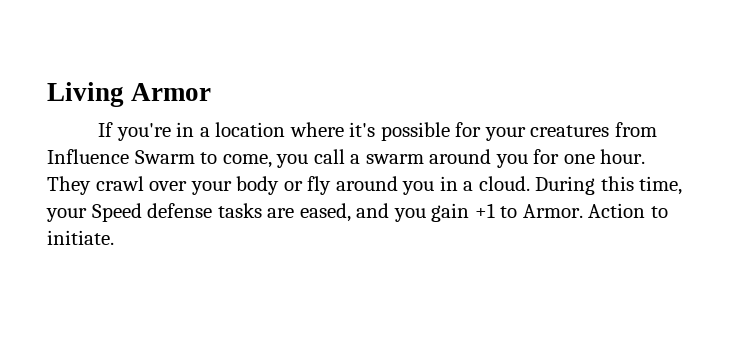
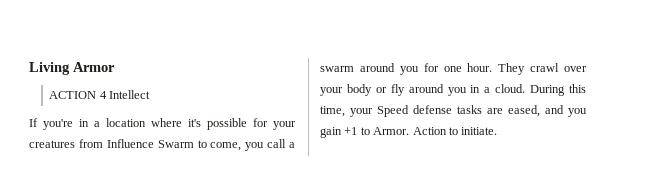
+ ACTION 4 Intellect

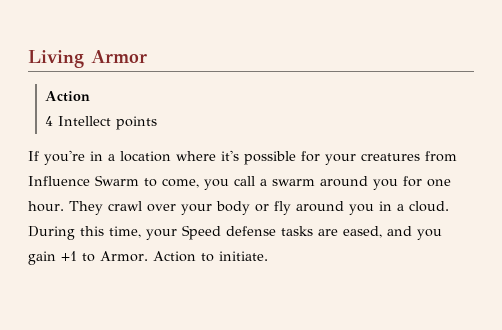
  Living Armor
- ACTION 4 Intellect
+ Action
+ 4 Intellect points

